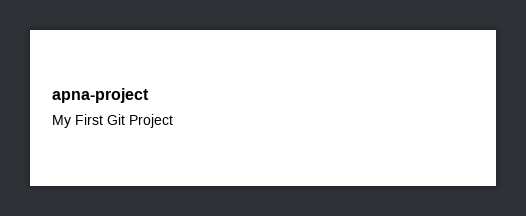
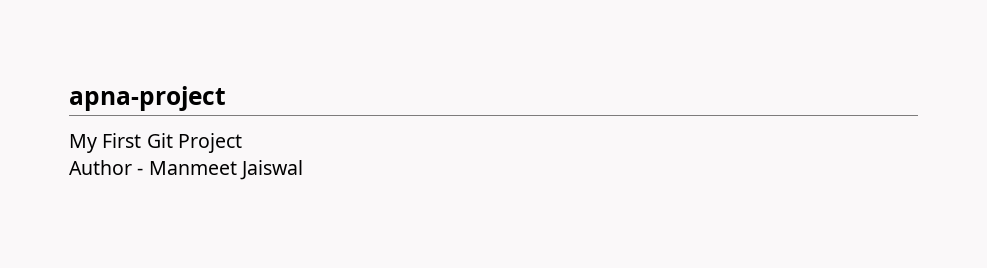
+ Author - Manmeet Jaiswal

